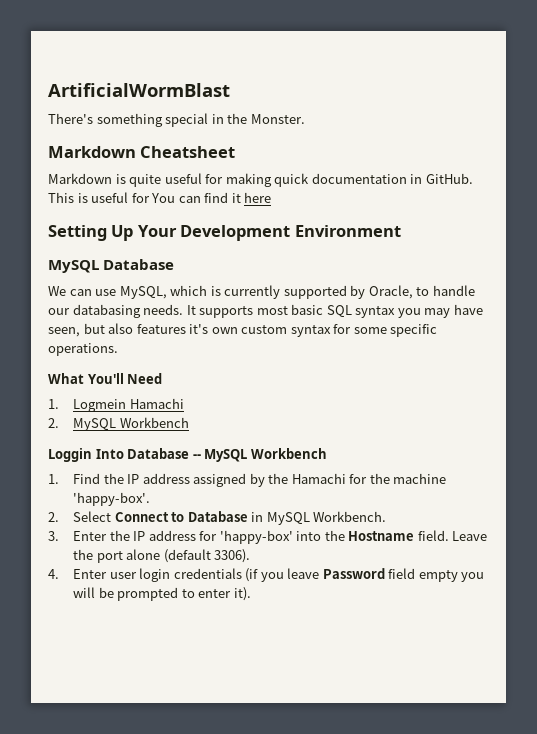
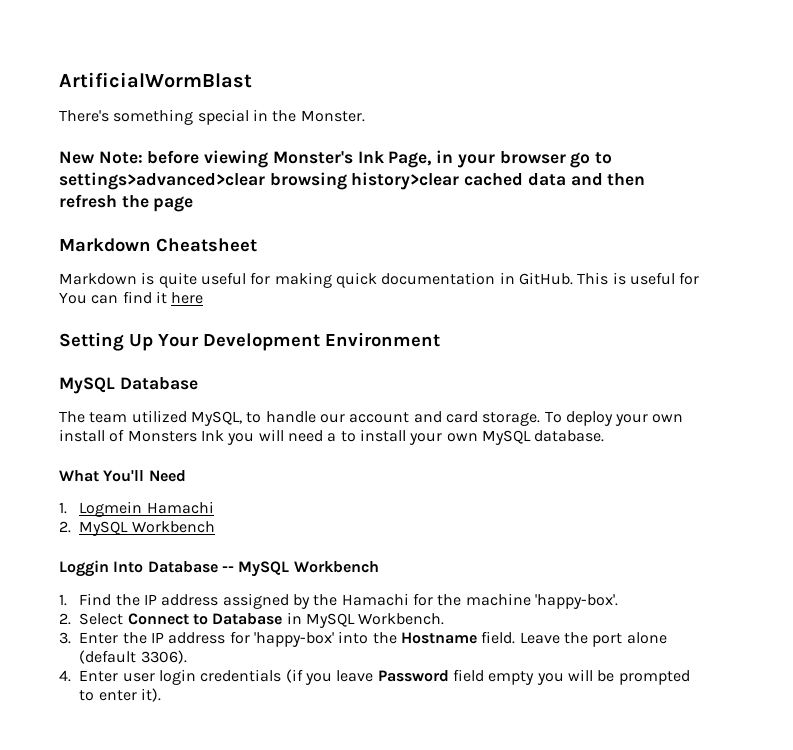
+ New Note: before viewing Monster's Ink Page, in your browser go to settings>advanced>clear browsing history>clear cached data and then refresh the page
- We can use MySQL, which is currently supported by Oracle, to handle our databasing needs. It supports most basic SQL syntax you may have seen, but also features it's own custom syntax for some specific operations.
+ The team utilized MySQL, to handle our account and card storage. To deploy your own install of Monsters Ink you will need a to install your own MySQL database.

